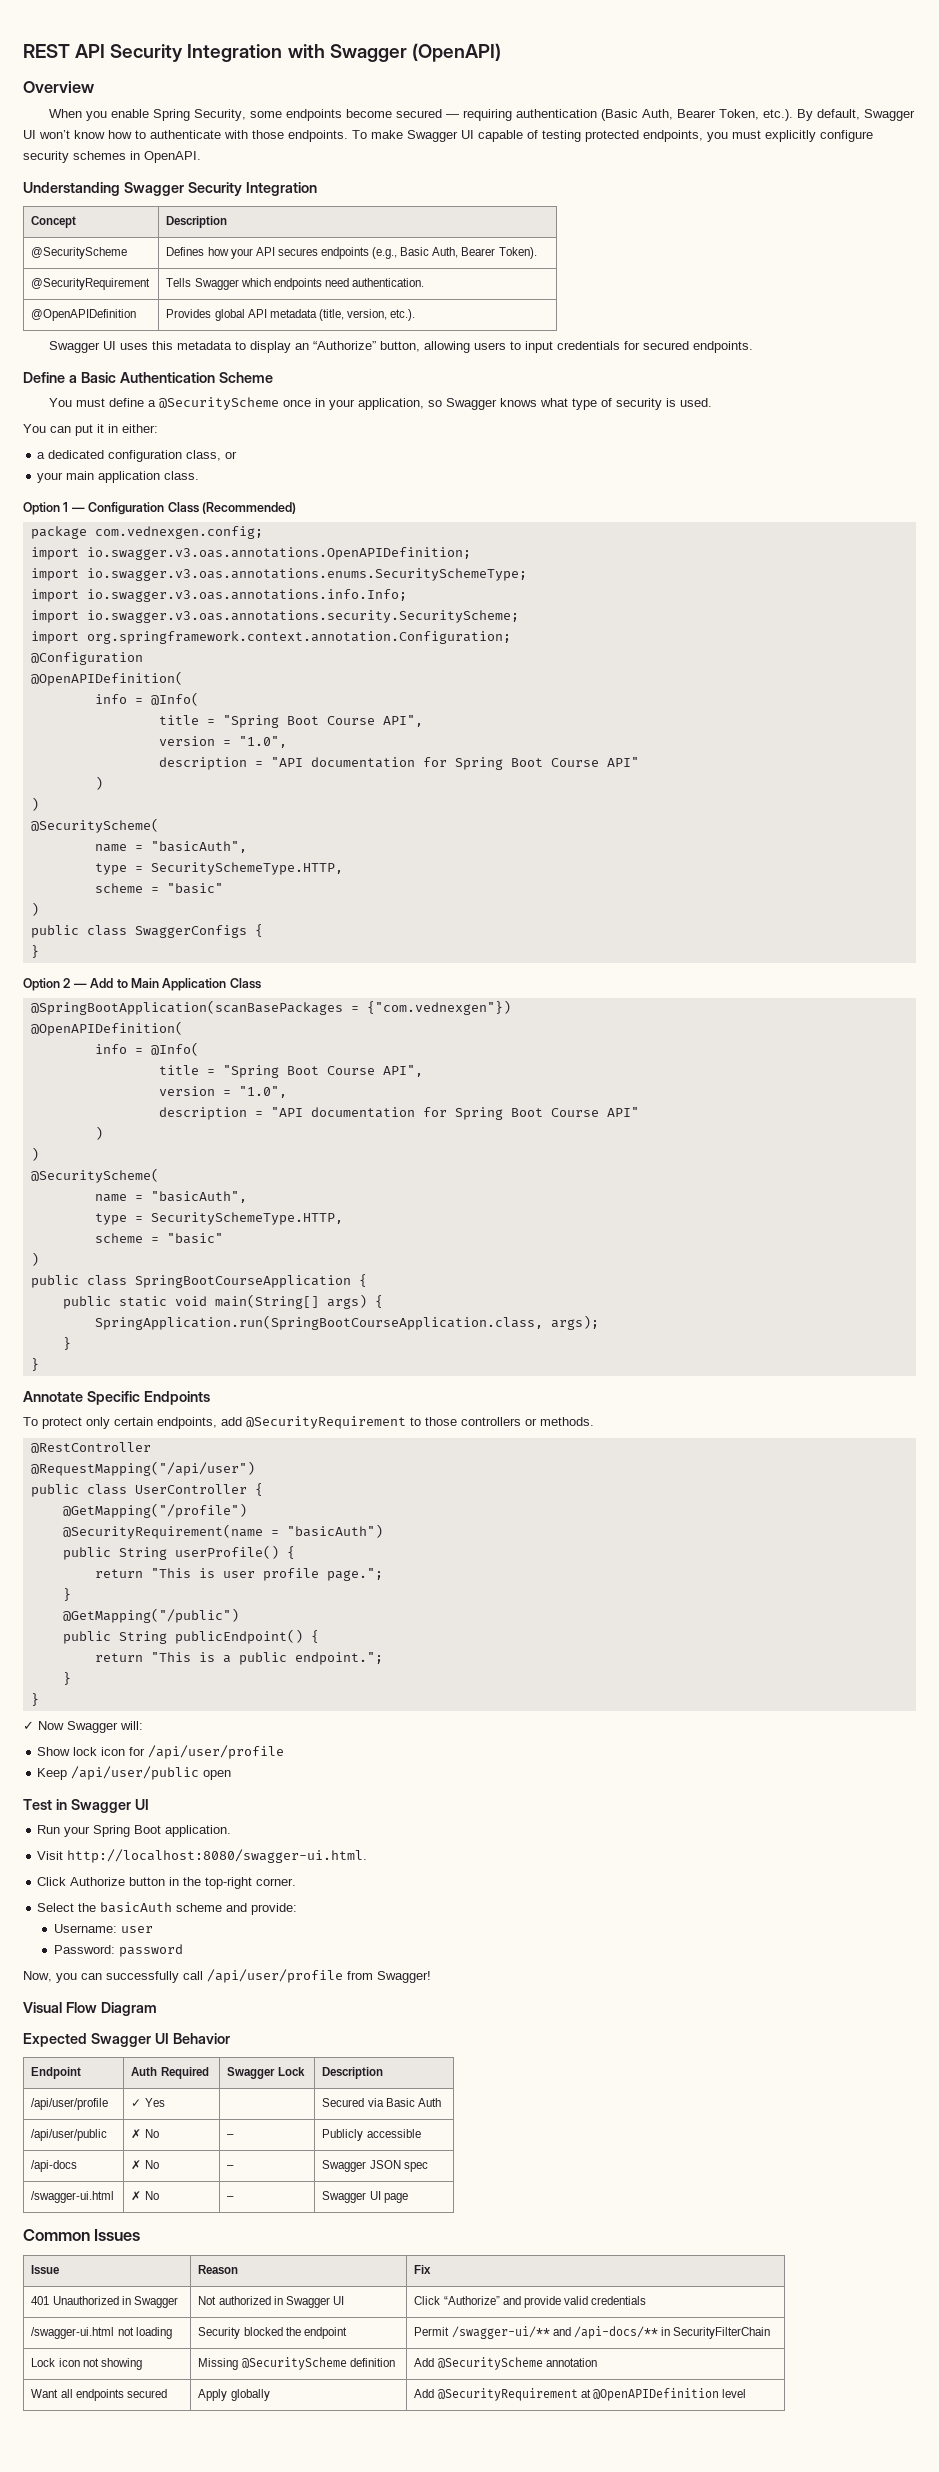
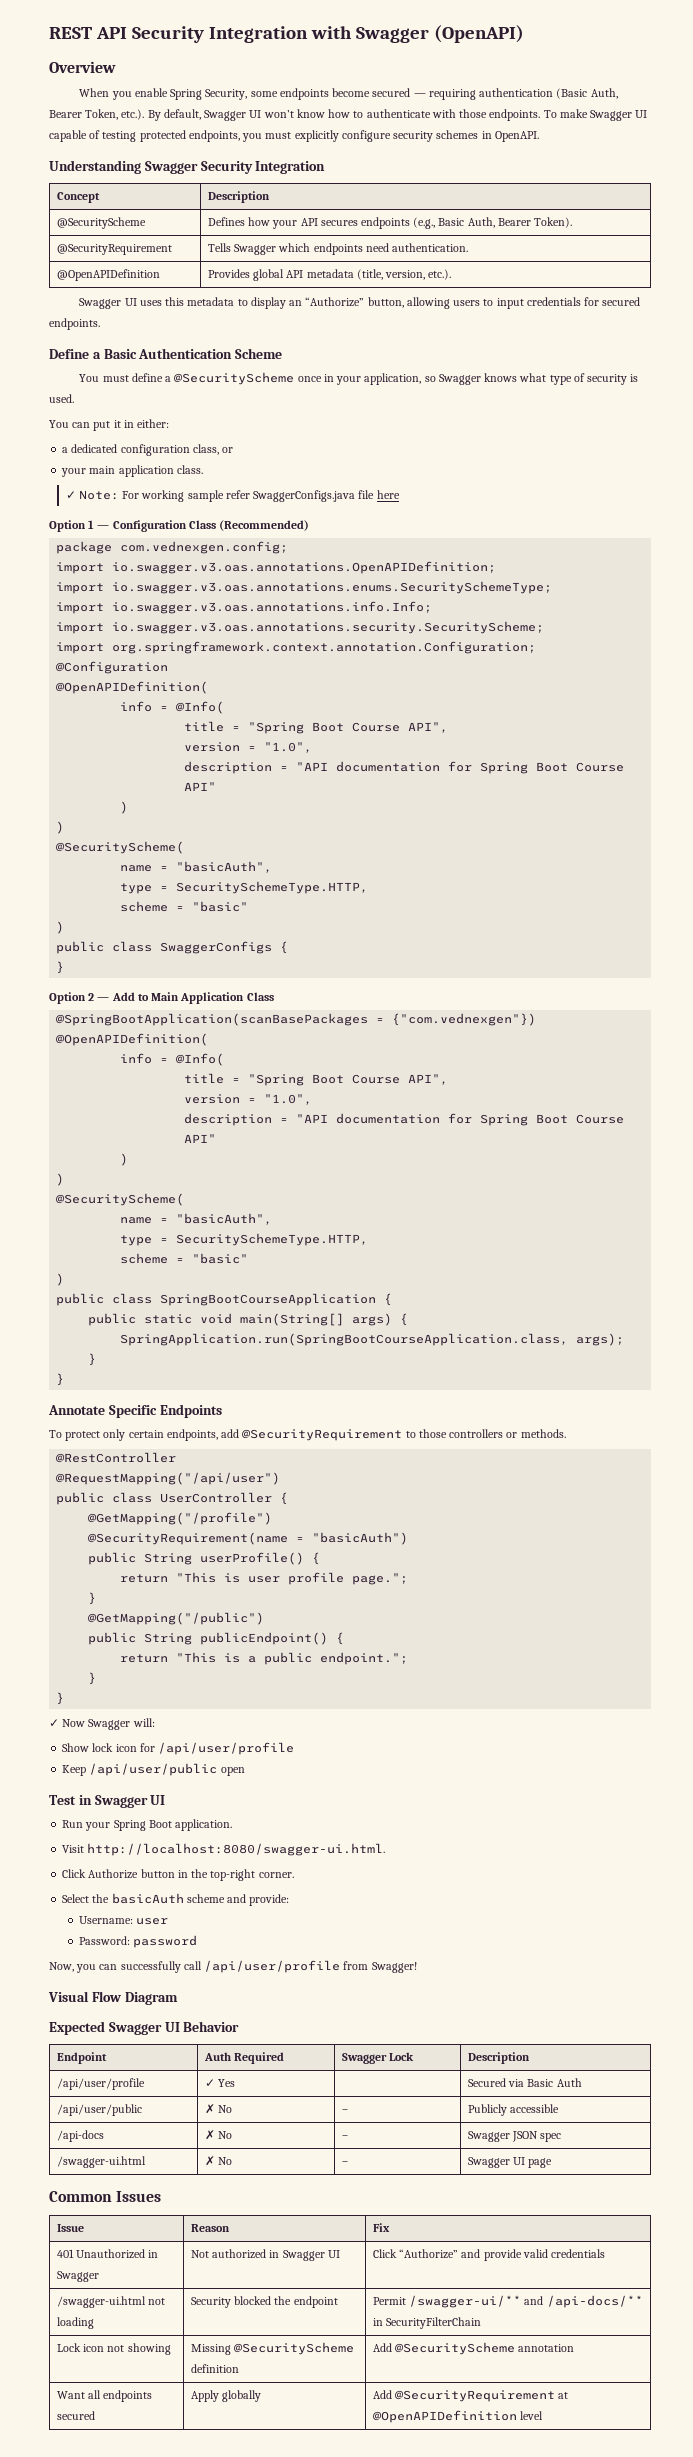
+ ✓ Note: For working sample refer SwaggerConfigs.java file here

